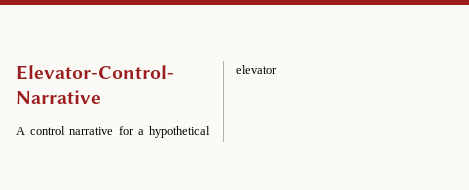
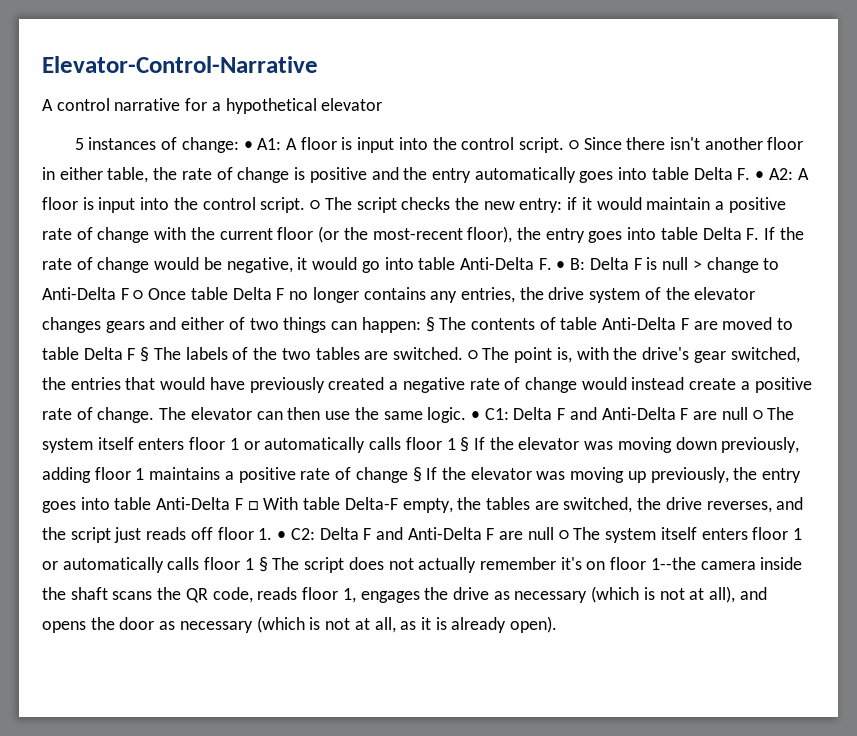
+ 5 instances of change: • A1: A floor is input into the control script. ○ Since there isn't another floor in either table, the rate of change is positive and the entry automatically goes into table Delta F. • A2: A floor is input into the control script. ○ The script checks the new entry: if it would maintain a positive rate of change with the current floor (or the most-recent floor), the entry goes into table Delta F. If the rate of change would be negative, it would go into table Anti-Delta F. • B: Delta F is null > change to Anti-Delta F ○ Once table Delta F no longer contains any entries, the drive system of the elevator changes gears and either of two things can happen: § The contents of table Anti-Delta F are moved to table Delta F § The labels of the two tables are switched. ○ The point is, with the drive's gear switched, the entries that would have previously created a negative rate of change would instead create a positive rate of change. The elevator can then use the same logic. • C1: Delta F and Anti-Delta F are null ○ The system itself enters floor 1 or automatically calls floor 1 § If the elevator was moving down previously, adding floor 1 maintains a positive rate of change § If the elevator was moving up previously, the entry goes into table Anti-Delta F □ With table Delta-F empty, the tables are switched, the drive reverses, and the script just reads off floor 1. • C2: Delta F and Anti-Delta F are null ○ The system itself enters floor 1 or automatically calls floor 1 § The script does not actually remember it's on floor 1--the camera inside the shaft scans the QR code, reads floor 1, engages the drive as necessary (which is not at all), and opens the door as necessary (which is not at all, as it is already open).

